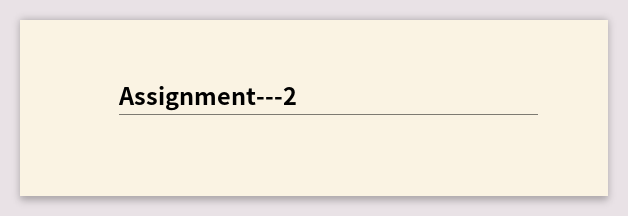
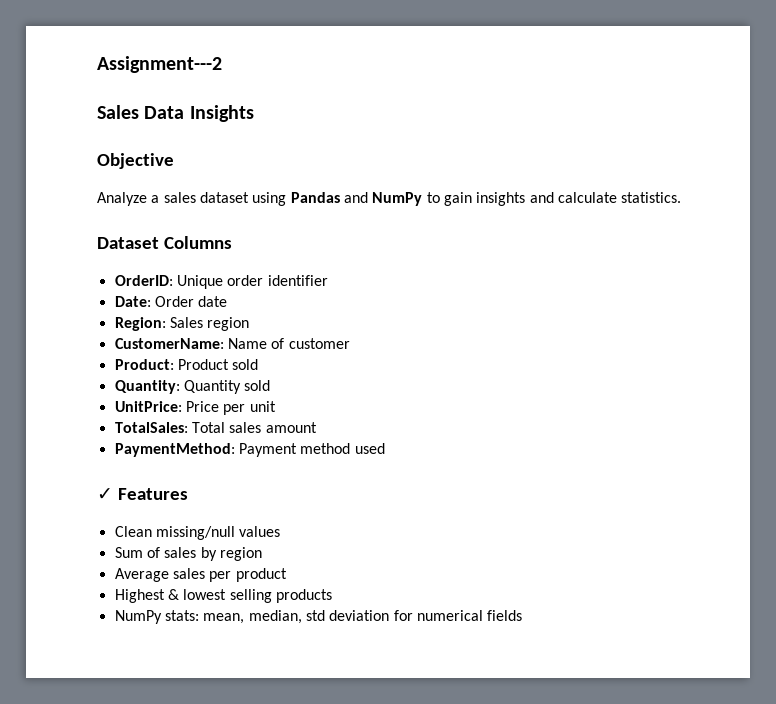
+ Sales Data Insights
+ Objective
+ Analyze a sales dataset using Pandas and NumPy to gain insights and calculate statistics.
+ Dataset Columns
+ OrderID: Unique order identifier
+ Date: Order date
+ Region: Sales region
+ CustomerName: Name of customer
+ Product: Product sold
+ Quantity: Quantity sold
+ UnitPrice: Price per unit
+ TotalSales: Total sales amount
+ PaymentMethod: Payment method used
+ ✓ Features
+ Clean missing/null values
+ Sum of sales by region
+ Average sales per product
+ Highest & lowest selling products
+ NumPy stats: mean, median, std deviation for numerical fields

